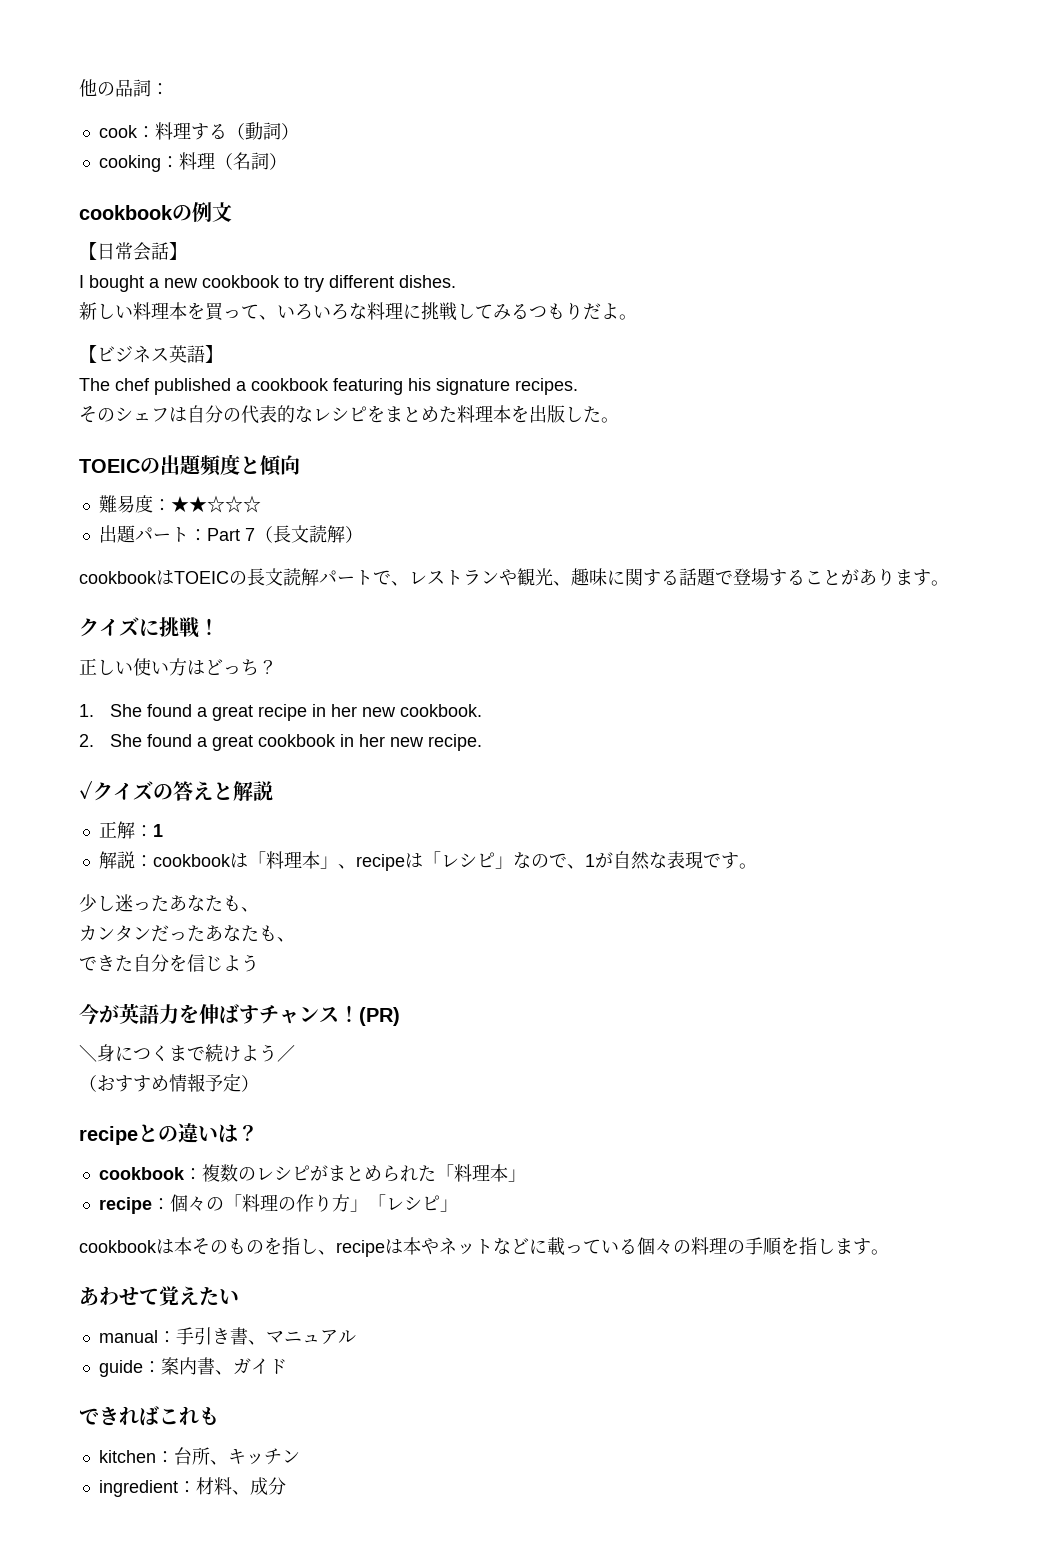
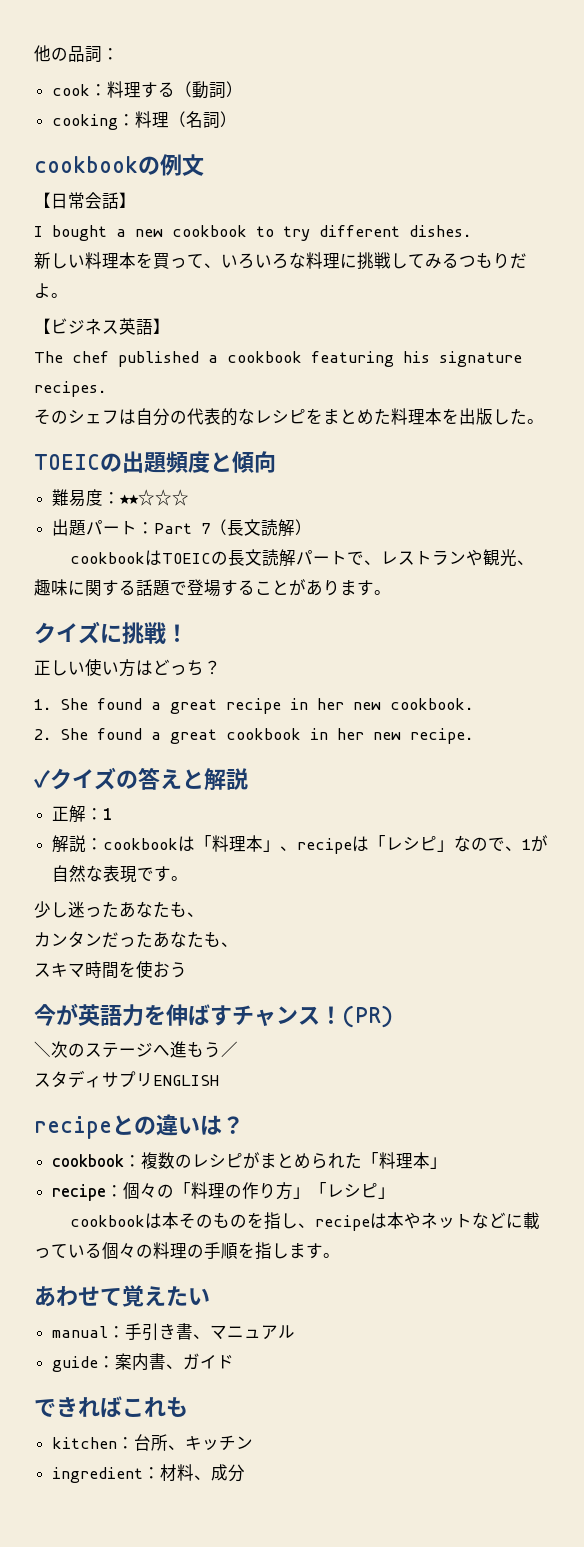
- できた自分を信じよう
+ スキマ時間を使おう
- ＼身につくまで続けよう／
- （おすすめ情報予定）
+ ＼次のステージへ進もう／
+ スタディサプリENGLISH

